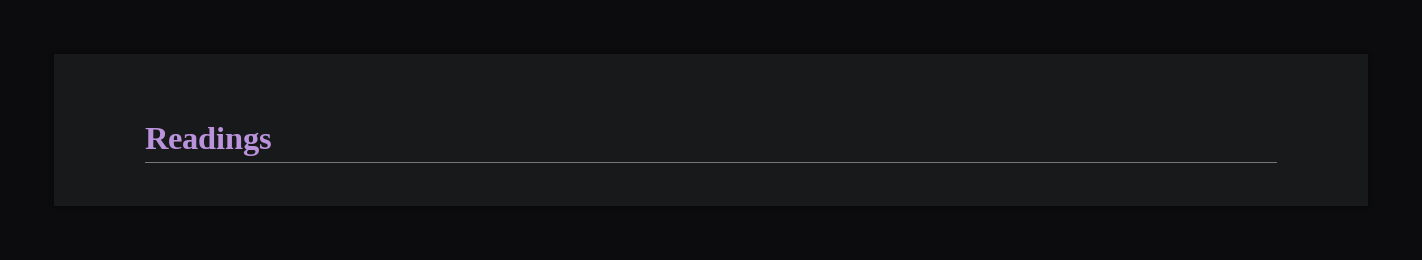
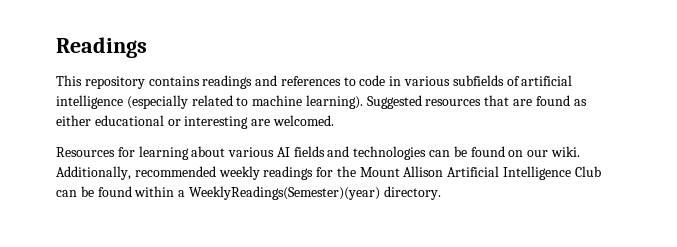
+ This repository contains readings and references to code in various subfields of artificial intelligence (especially related to machine learning). Suggested resources that are found as either educational or interesting are welcomed.
+ Resources for learning about various AI fields and technologies can be found on our wiki. Additionally, recommended weekly readings for the Mount Allison Artificial Intelligence Club can be found within a WeeklyReadings(Semester)(year) directory.

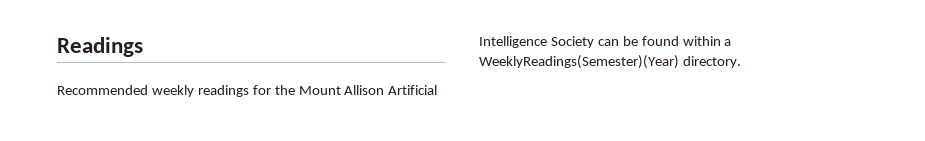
- This repository contains readings and references to code in various subfields of artificial intelligence (especially related to machine learning). Suggested resources that are found as either educational or interesting are welcomed.
- Resources for learning about various AI fields and technologies can be found on our wiki. Additionally, recommended weekly readings for the Mount Allison Artificial Intelligence Club can be found within a WeeklyReadings(Semester)(year) directory.
+ Recommended weekly readings for the Mount Allison Artificial Intelligence Society can be found within a WeeklyReadings(Semester)(Year) directory.

